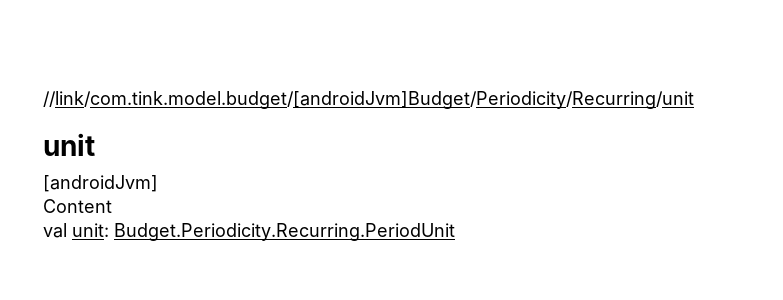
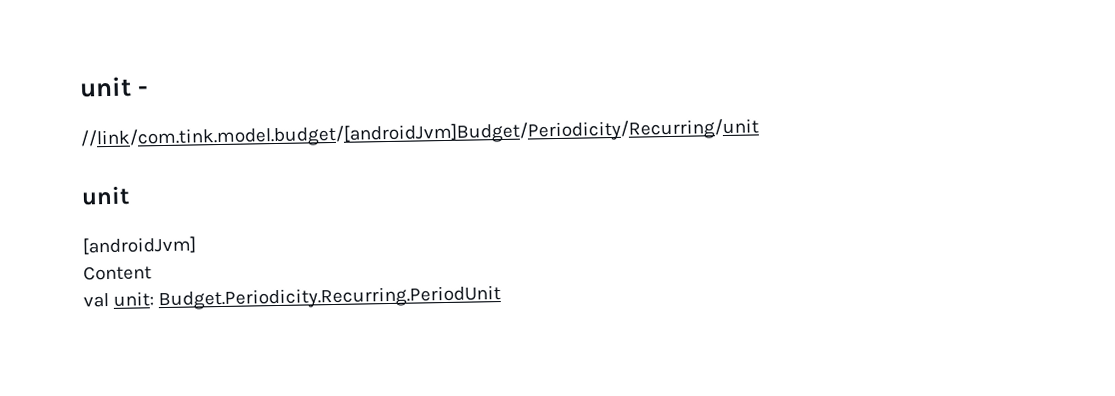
+ unit -

